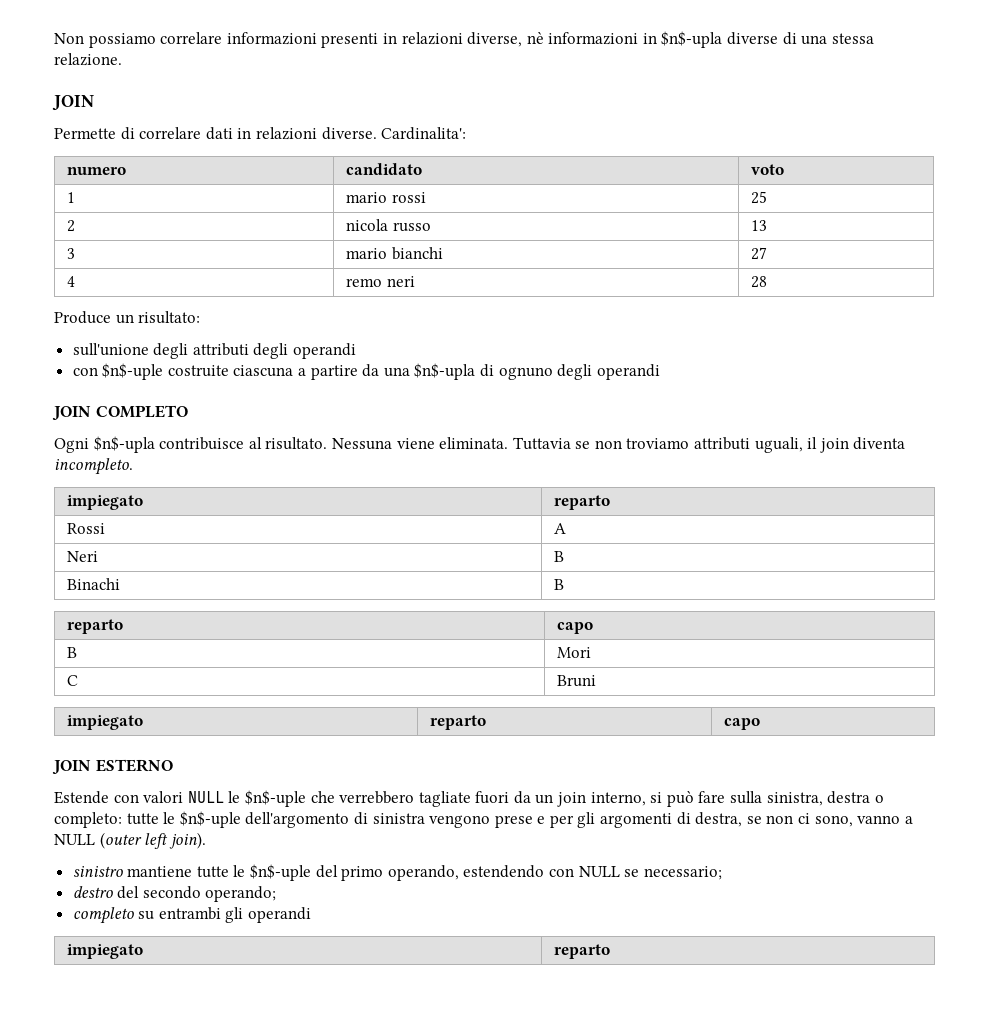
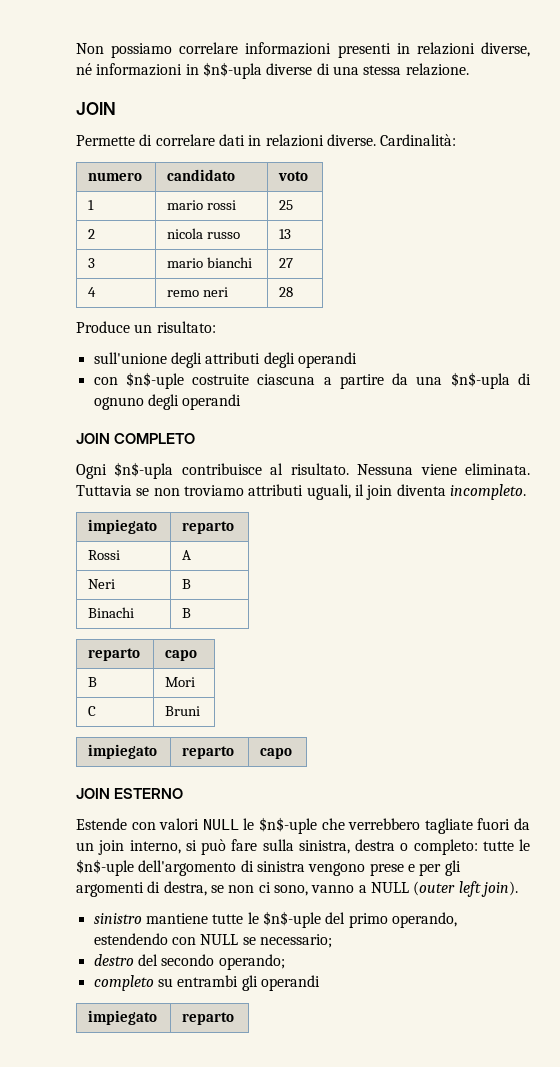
- Non possiamo correlare informazioni presenti in relazioni diverse, nè informazioni in $n$-upla diverse di una stessa relazione.
+ Non possiamo correlare informazioni presenti in relazioni diverse, né informazioni in $n$-upla diverse di una stessa relazione.
- Cardinalita':
+ Cardinalità:

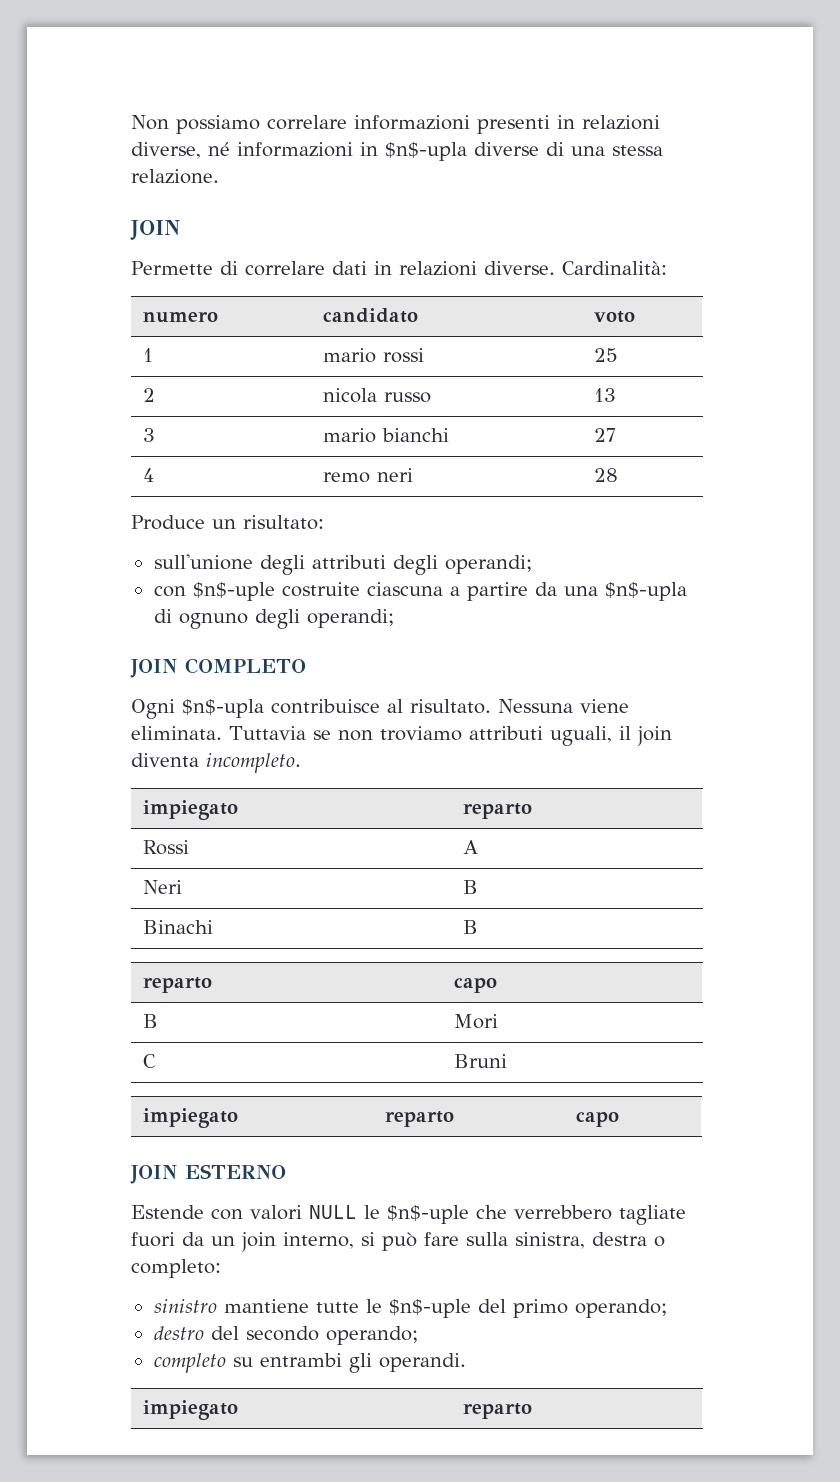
- sull'unione degli attributi degli operandi
+ sull'unione degli attributi degli operandi;
- con $n$-uple costruite ciascuna a partire da una $n$-upla di ognuno degli operandi
+ con $n$-uple costruite ciascuna a partire da una $n$-upla di ognuno degli operandi;
- Estende con valori NULL le $n$-uple che verrebbero tagliate fuori da un join interno, si può fare sulla sinistra, destra o completo: tutte le $n$-uple dell'argomento di sinistra vengono prese e per gli argomenti di destra, se non ci sono, vanno a NULL (outer left join).
+ Estende con valori NULL le $n$-uple che verrebbero tagliate fuori da un join interno, si può fare sulla sinistra, destra o completo:
- sinistro mantiene tutte le $n$-uple del primo operando, estendendo con NULL se necessario;
+ sinistro mantiene tutte le $n$-uple del primo operando;
- completo su entrambi gli operandi
+ completo su entrambi gli operandi.

